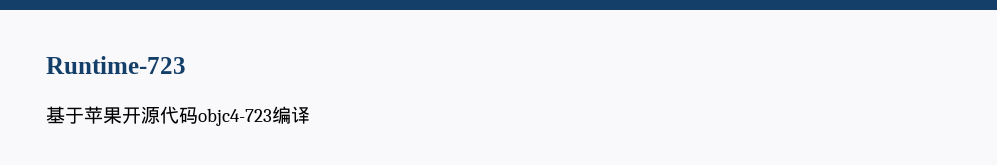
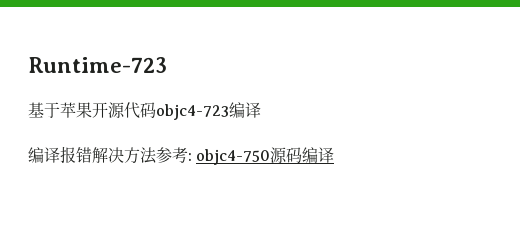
+ 编译报错解决方法参考: objc4-750源码编译

